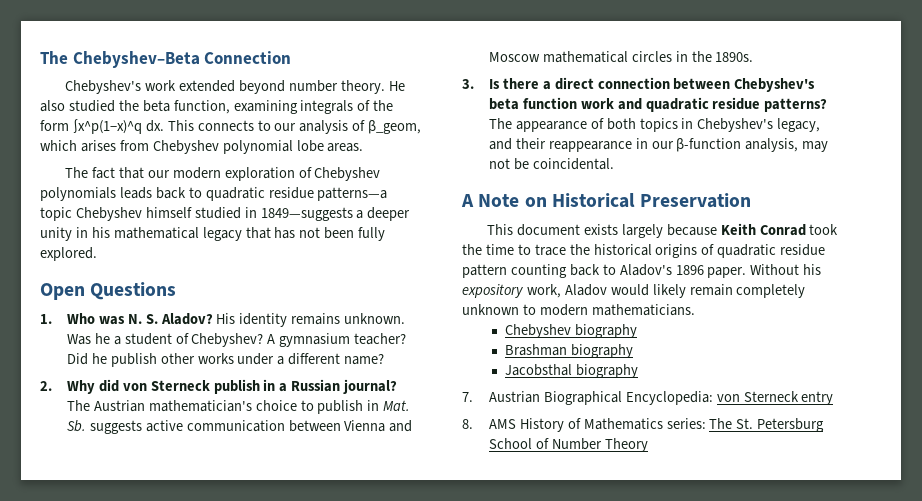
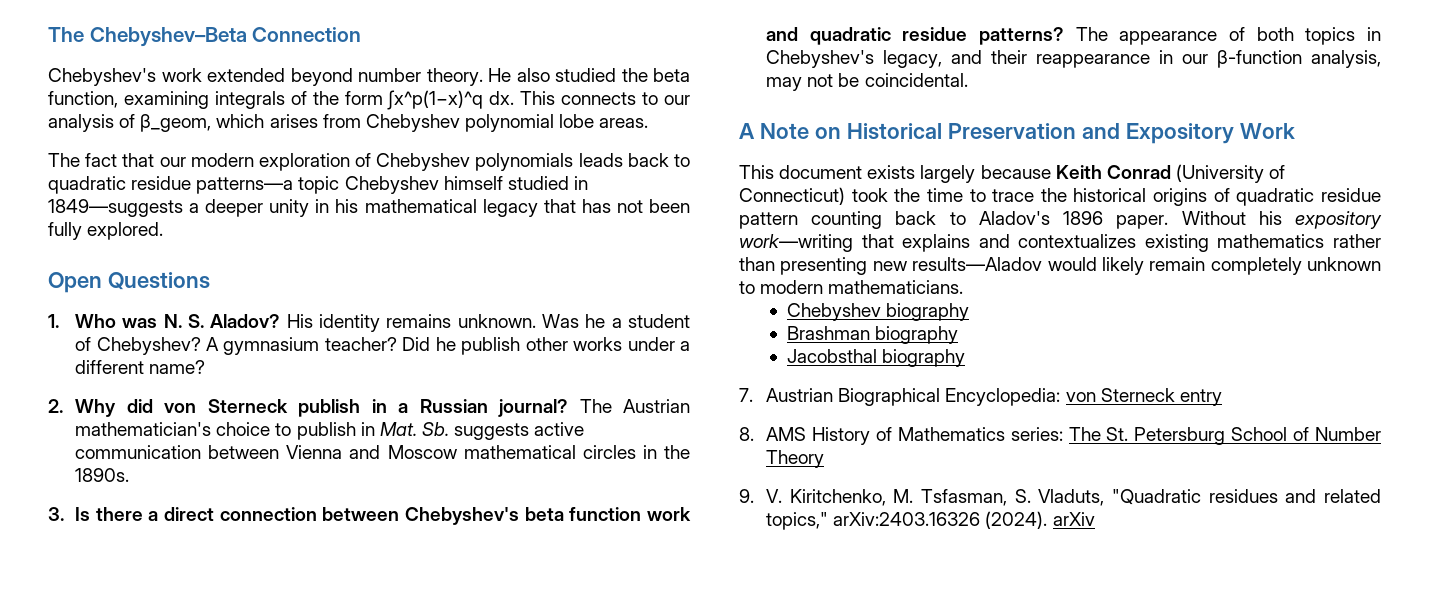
- A Note on Historical Preservation
+ A Note on Historical Preservation and Expository Work
- This document exists largely because Keith Conrad took the time to trace the historical origins of quadratic residue pattern counting back to Aladov's 1896 paper.
+ This document exists largely because Keith Conrad (University of Connecticut) took the time to trace the historical origins of quadratic residue pattern counting back to Aladov's 1896 paper.
- Without his expository work, Aladov would likely remain completely unknown to modern mathematicians.
+ Without his expository work—writing that explains and contextualizes existing mathematics rather than presenting new results—Aladov would likely remain completely unknown to modern mathematicians.
+ 9. V. Kiritchenko, M. Tsfasman, S. Vladuts, "Quadratic residues and related topics," arXiv:2403.16326 (2024). arXiv

